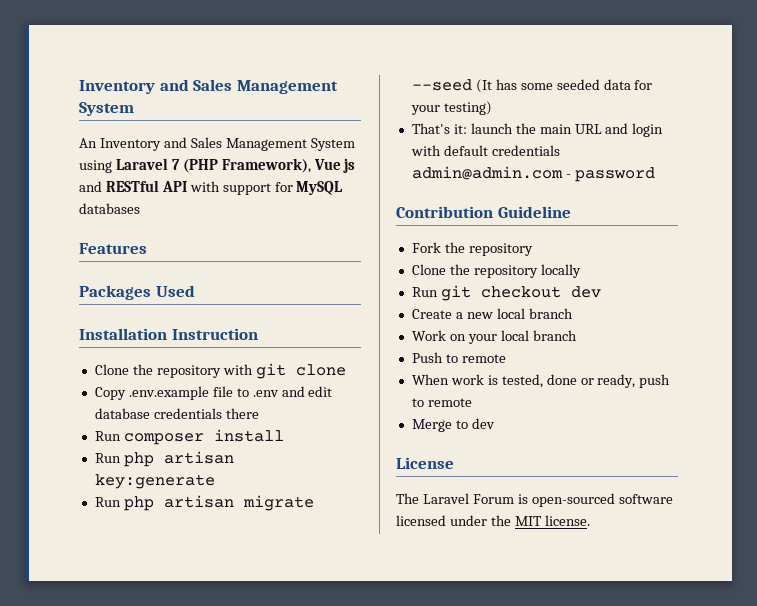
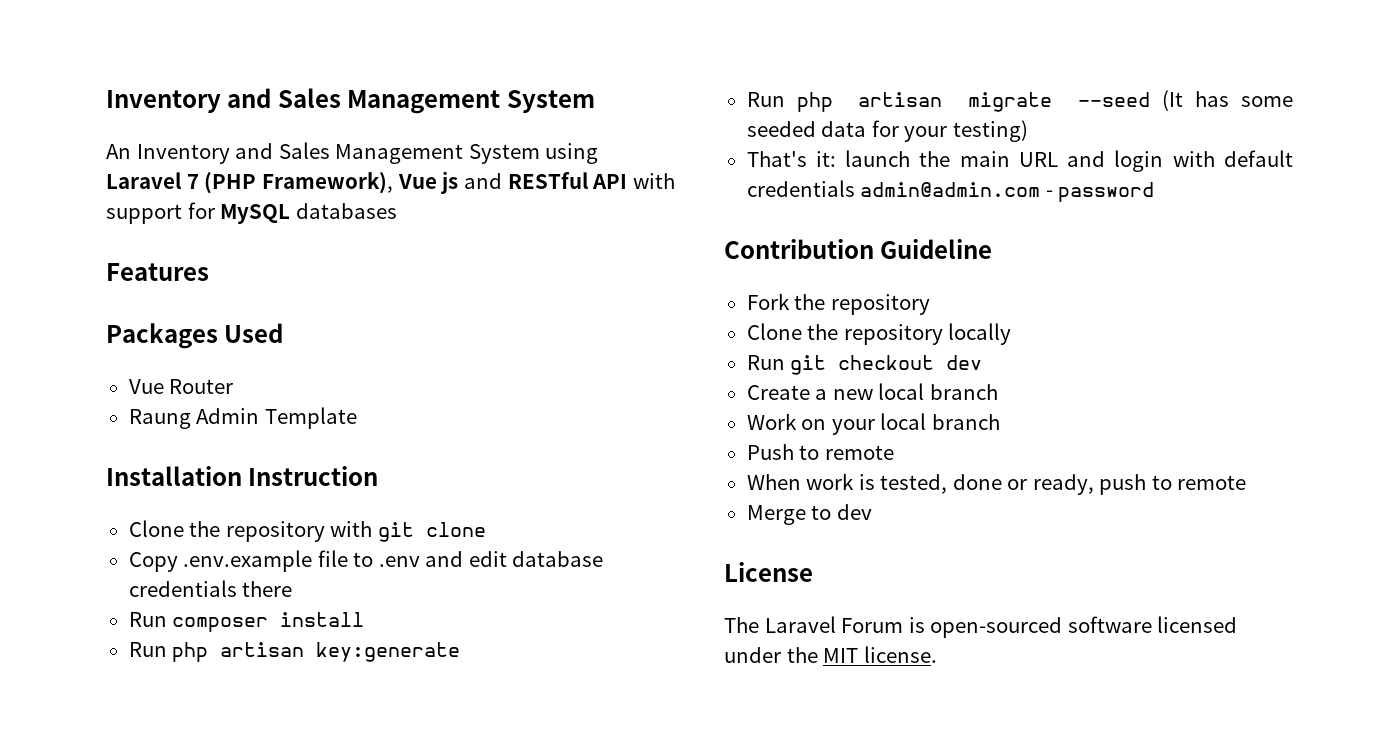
+ Vue Router
+ Raung Admin Template

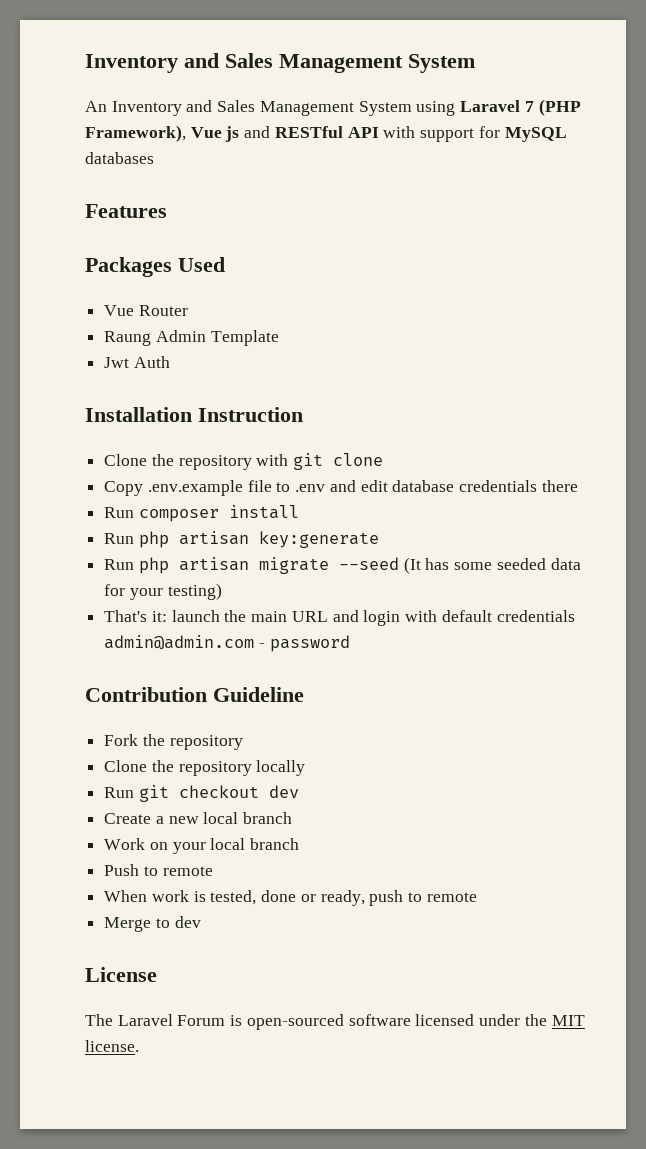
+ Jwt Auth

